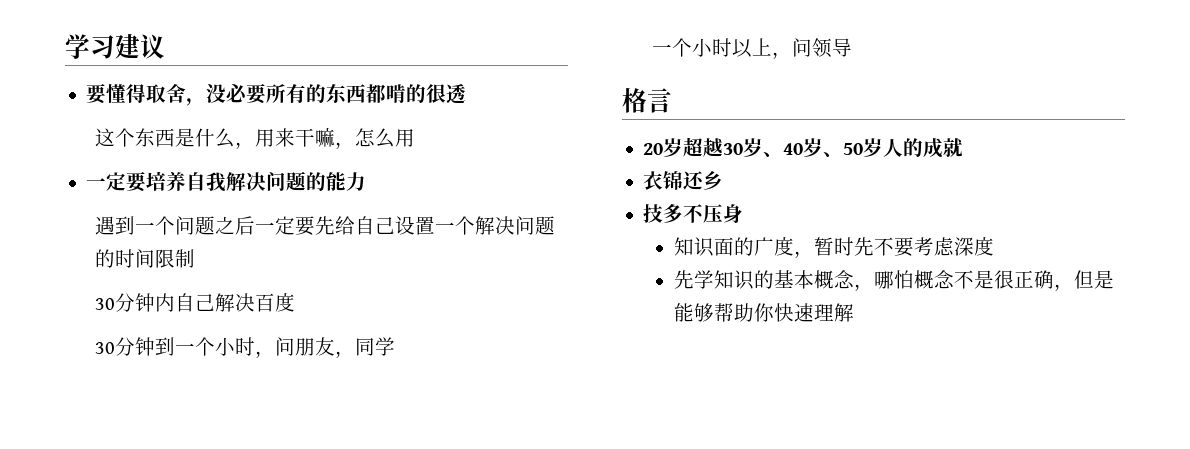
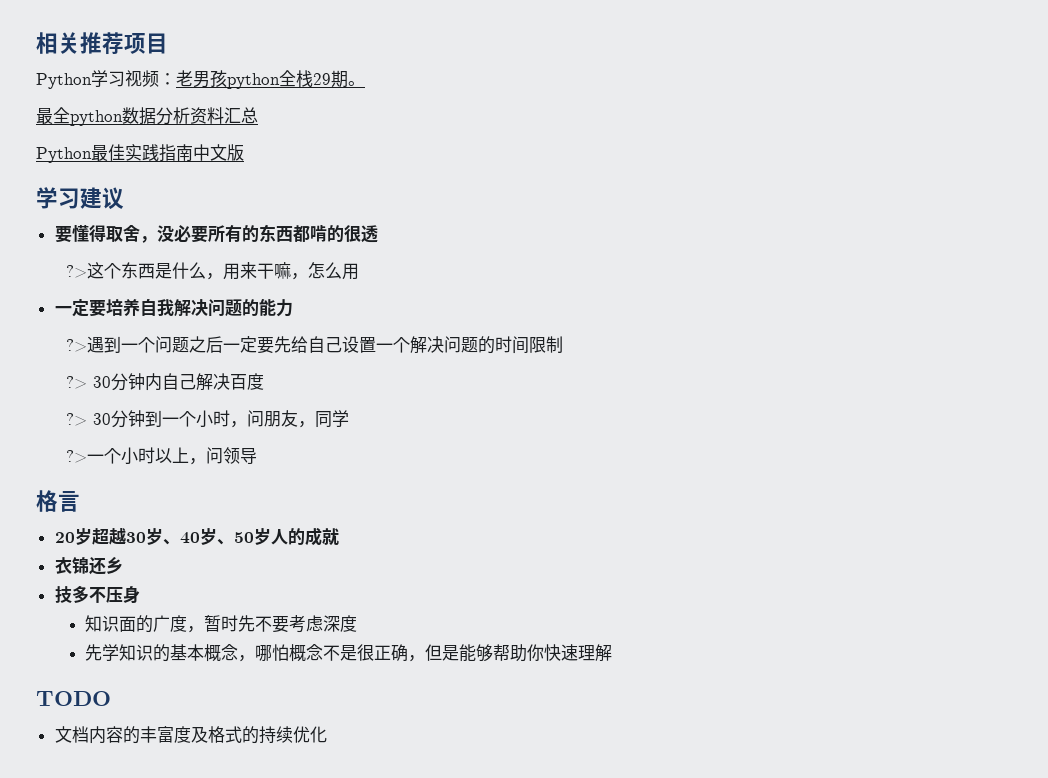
+ 相关推荐项目
+ Python学习视频：老男孩python全栈29期。
+ 最全python数据分析资料汇总
+ Python最佳实践指南中文版
- 这个东西是什么，用来干嘛，怎么用
+ ?>这个东西是什么，用来干嘛，怎么用
- 遇到一个问题之后一定要先给自己设置一个解决问题的时间限制
+ ?>遇到一个问题之后一定要先给自己设置一个解决问题的时间限制
- 30分钟内自己解决百度
+ ?> 30分钟内自己解决百度
- 30分钟到一个小时，问朋友，同学
+ ?> 30分钟到一个小时，问朋友，同学
- 一个小时以上，问领导
+ ?>一个小时以上，问领导
+ TODO
+ 文档内容的丰富度及格式的持续优化

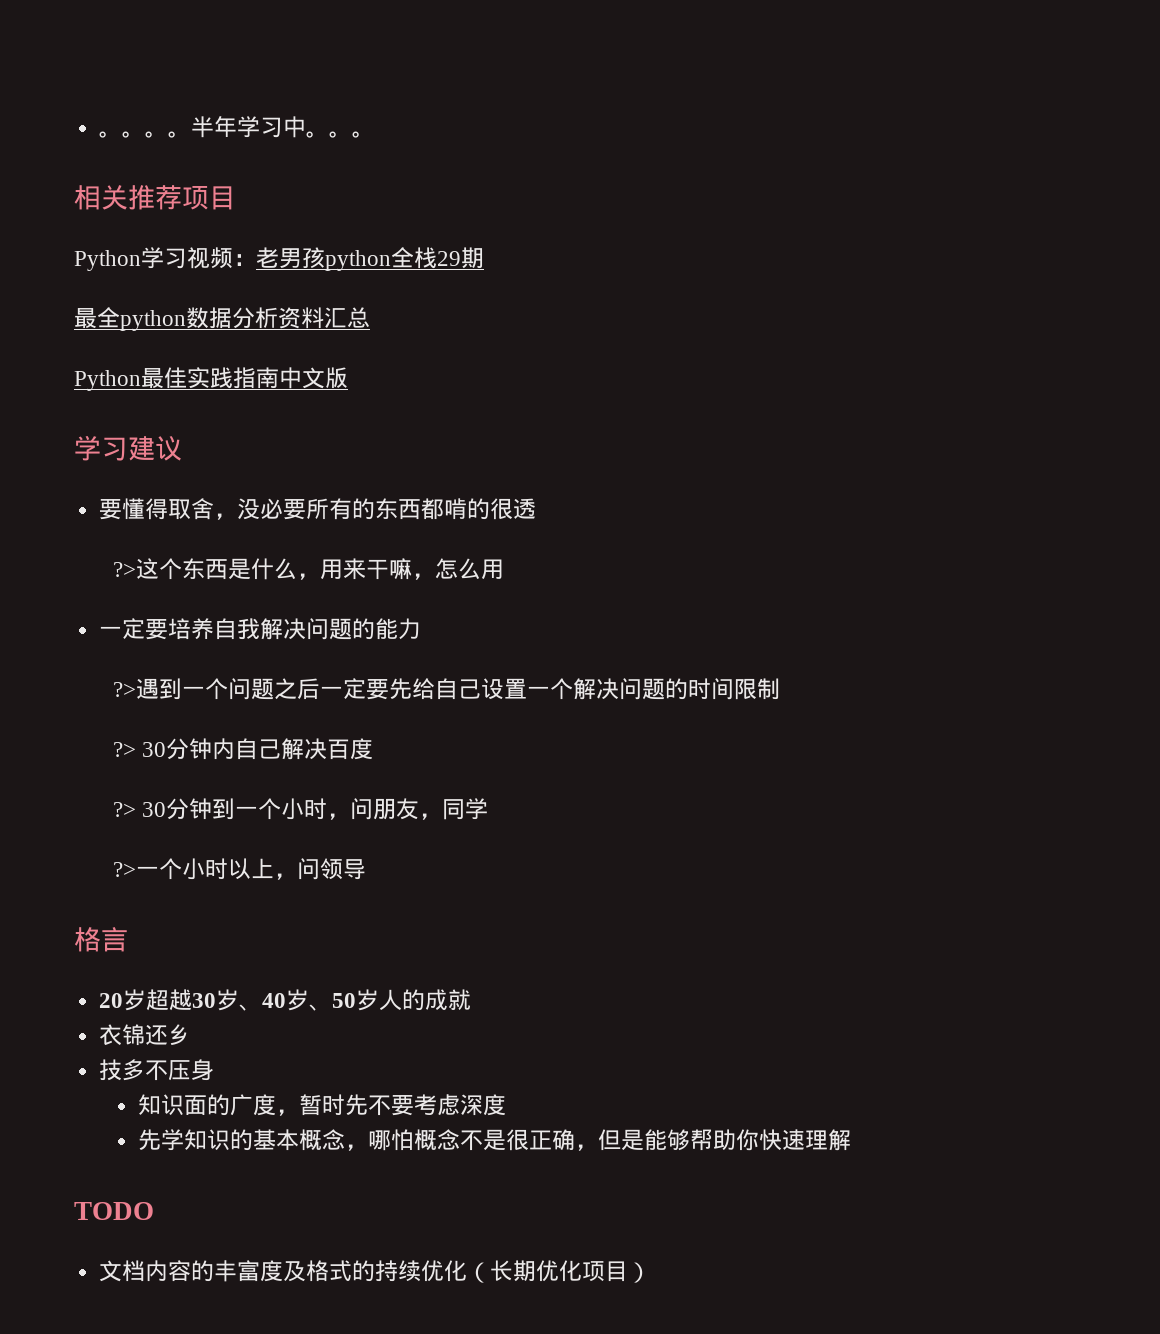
+ 。。。。半年学习中。。。
- Python学习视频：老男孩python全栈29期。
+ Python学习视频：老男孩python全栈29期
- 文档内容的丰富度及格式的持续优化
+ 文档内容的丰富度及格式的持续优化（长期优化项目）

